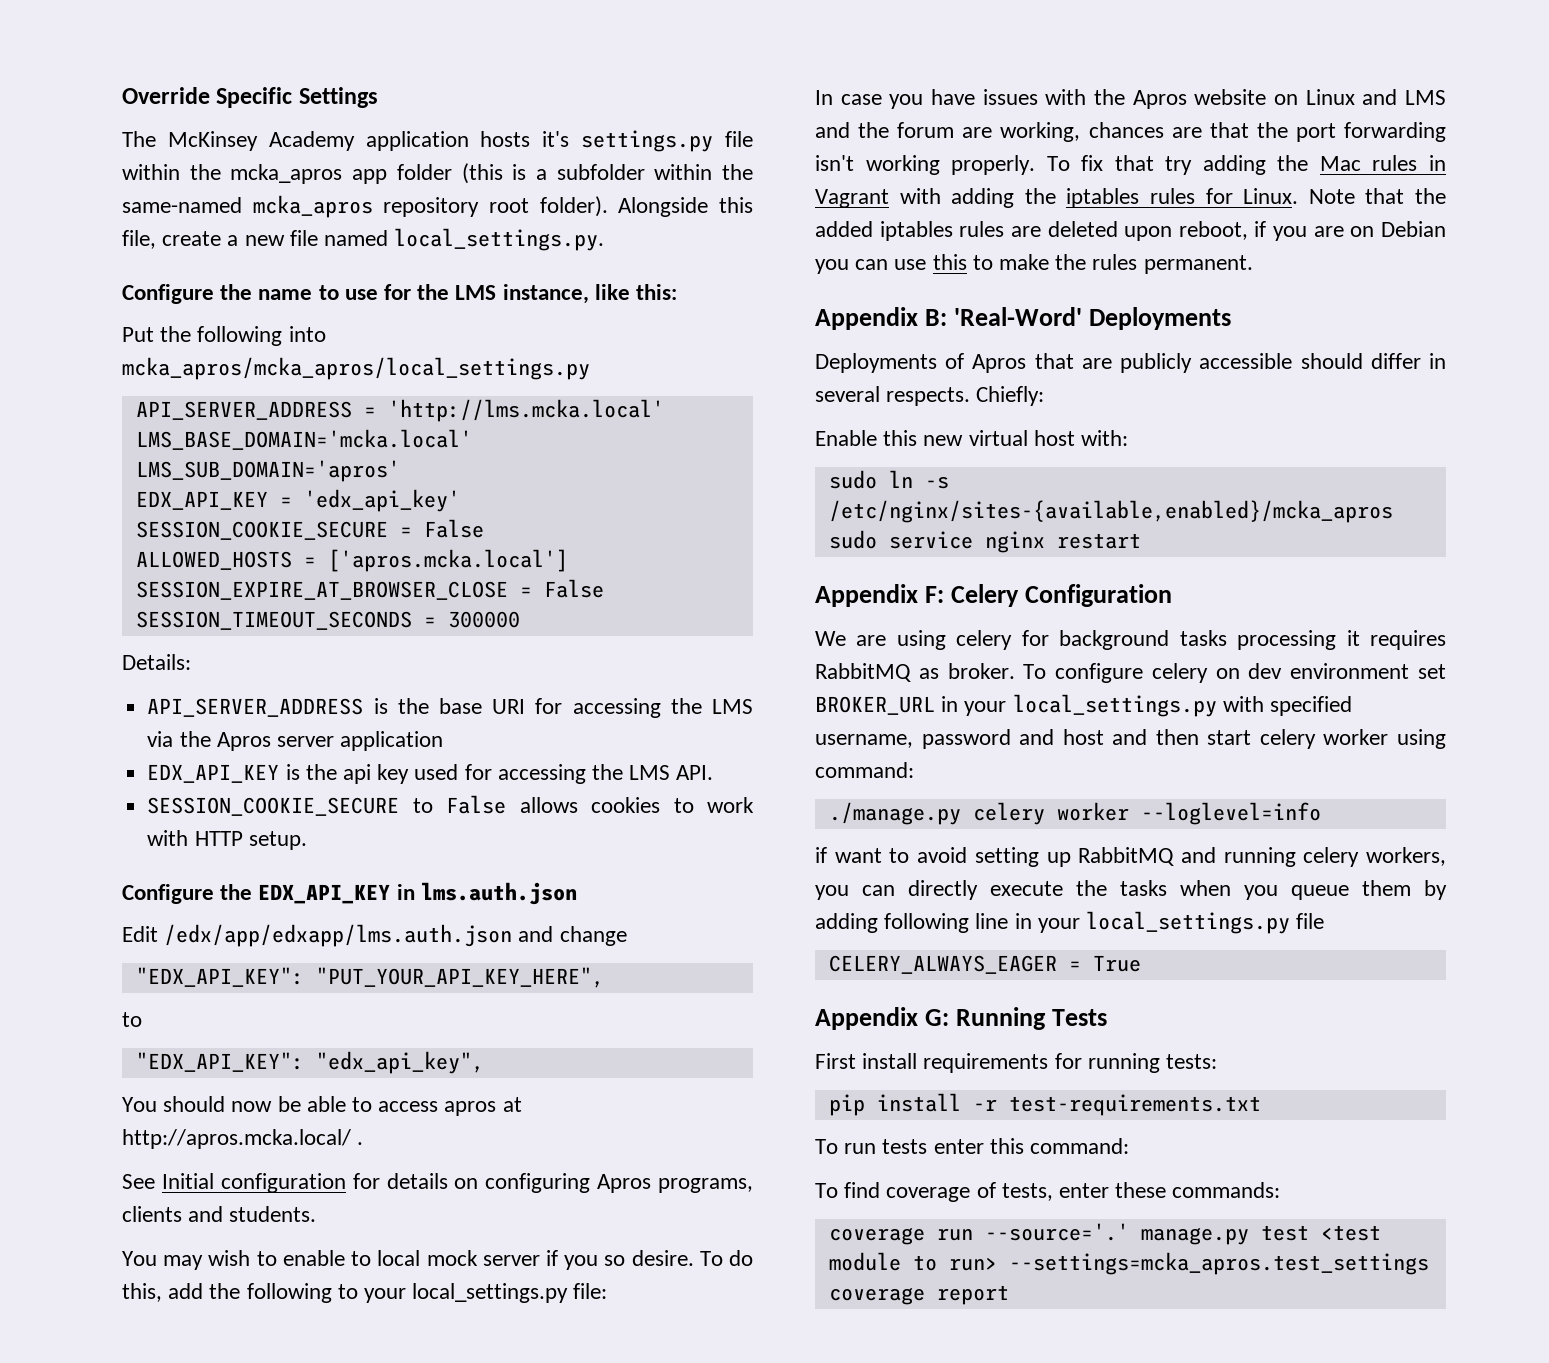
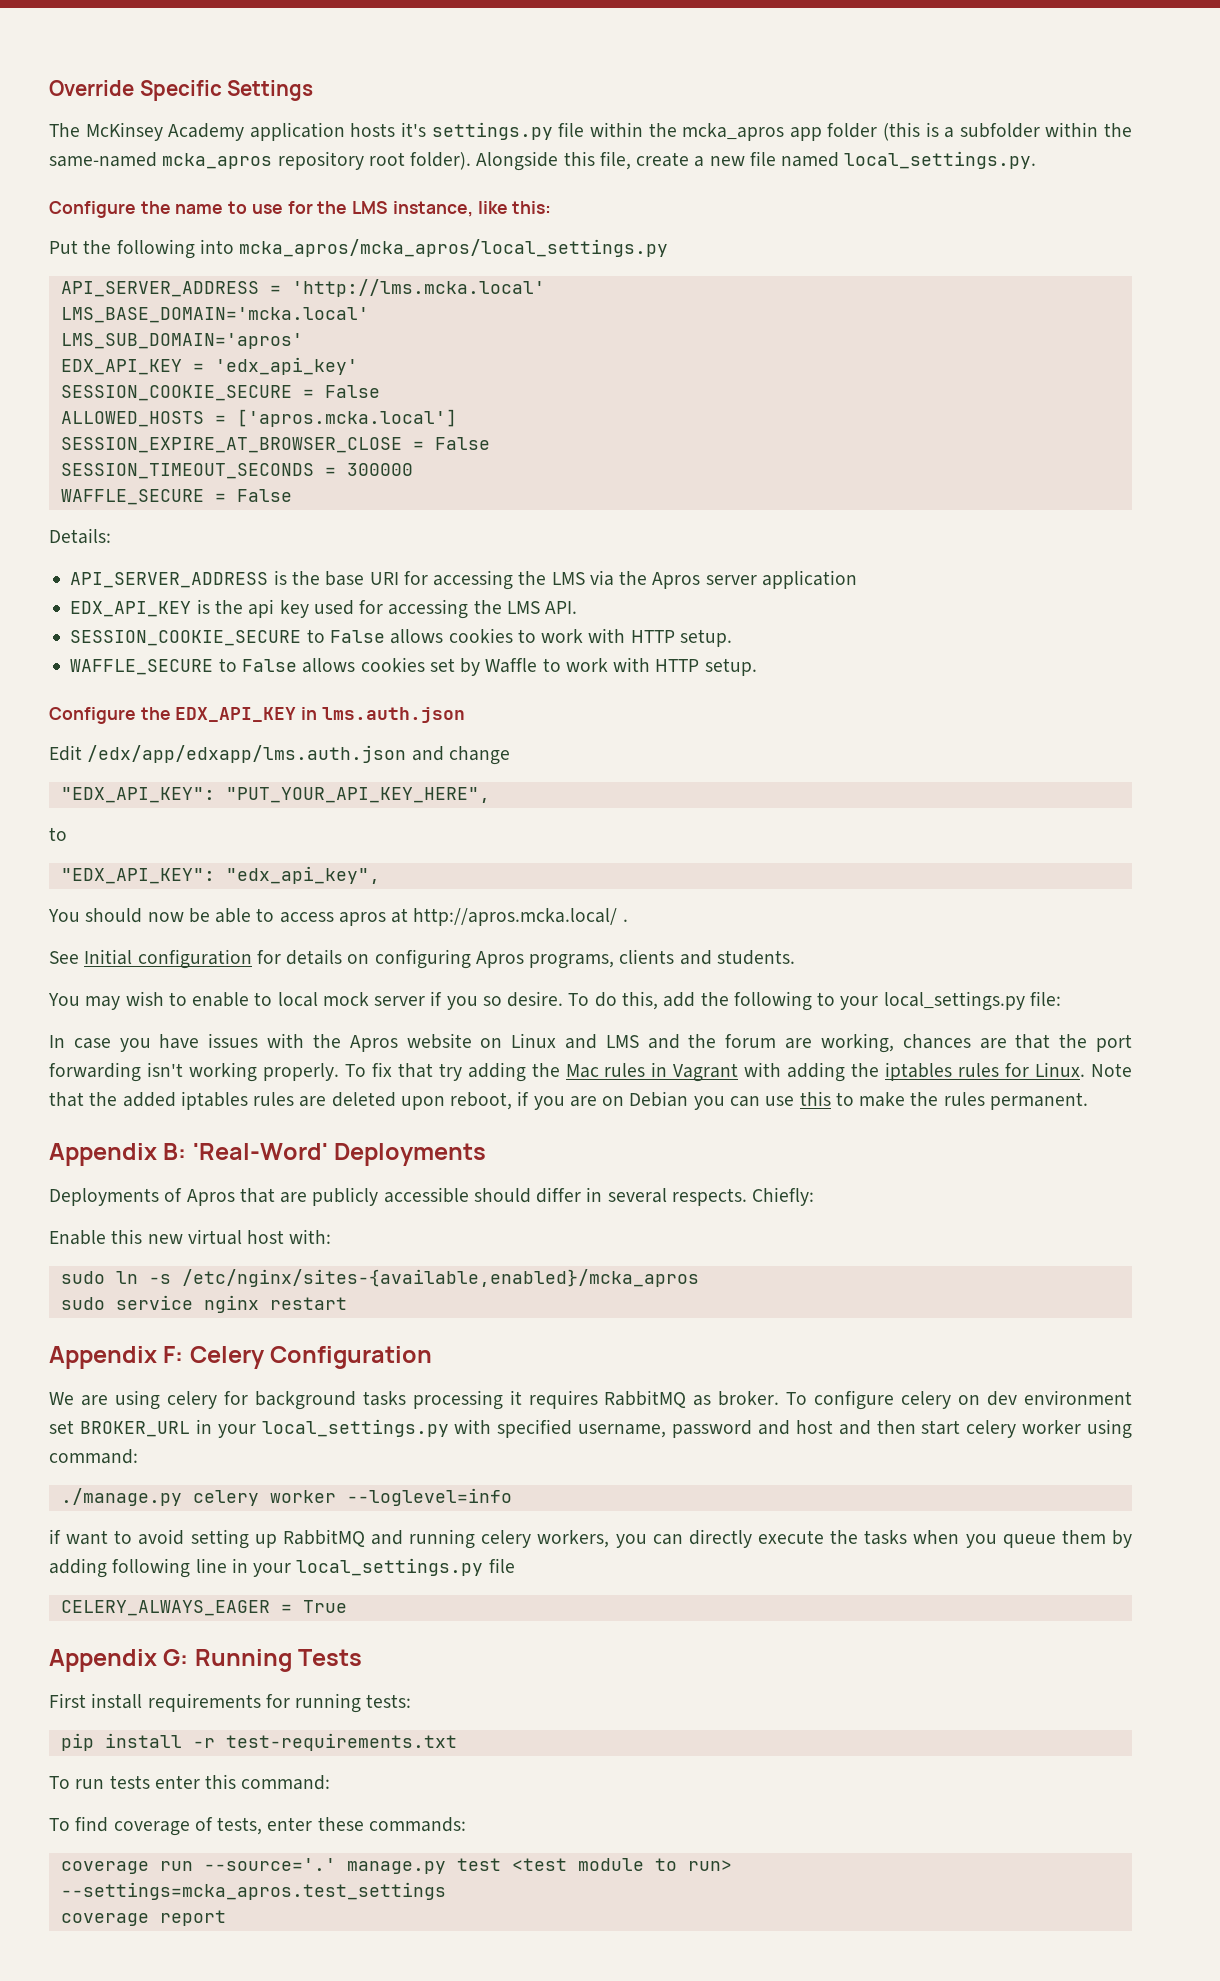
+ WAFFLE_SECURE = False
+ WAFFLE_SECURE to False allows cookies set by Waffle to work with HTTP setup.

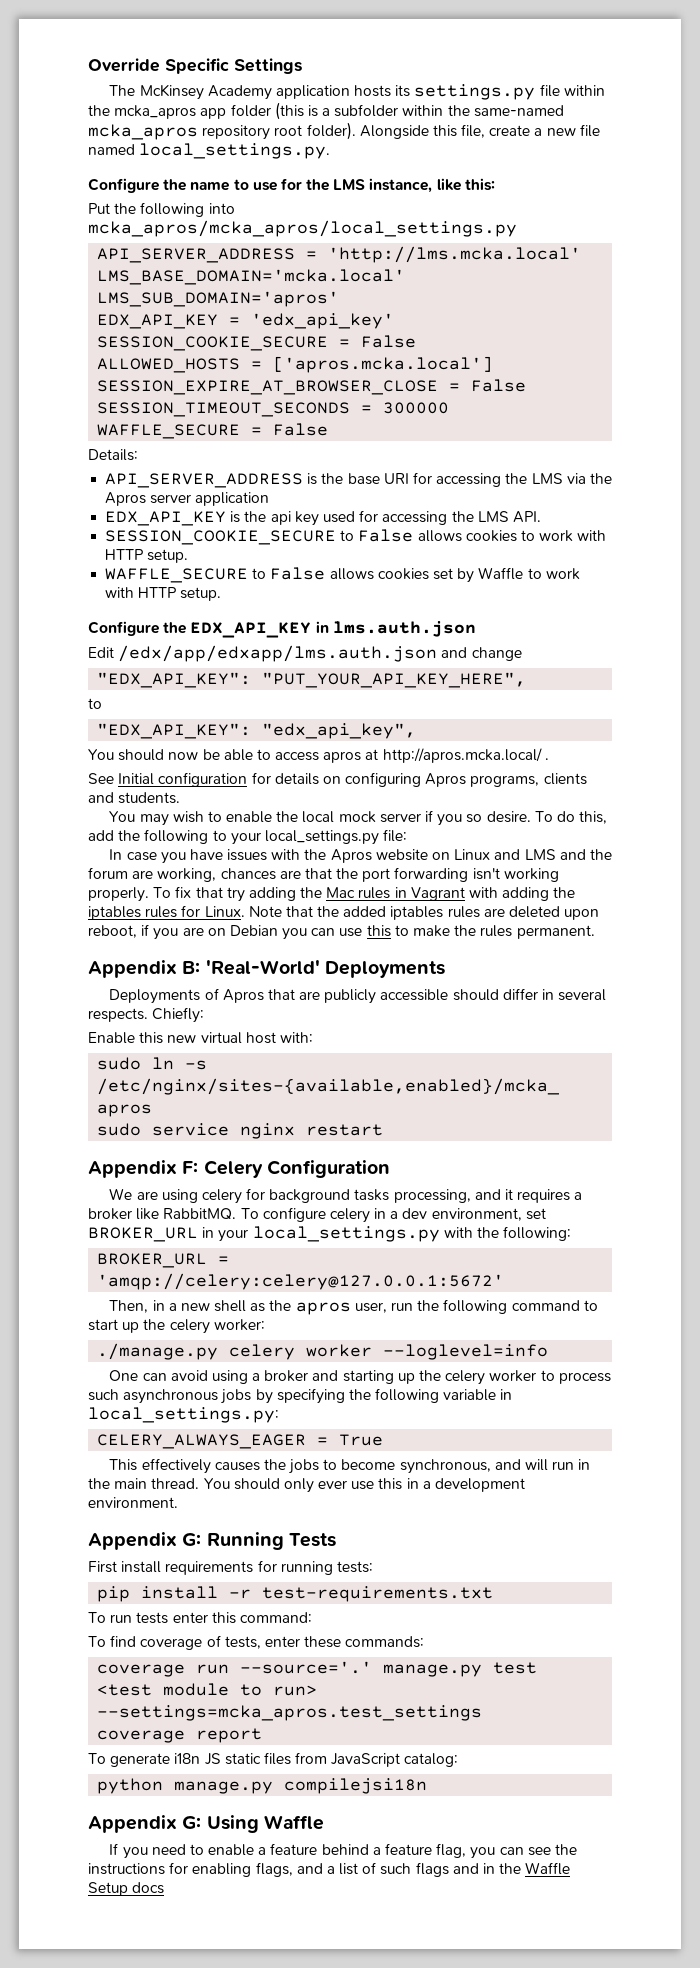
- The McKinsey Academy application hosts it's settings.py file within the mcka_apros app folder (this is a subfolder within the same-named mcka_apros repository root folder).
+ The McKinsey Academy application hosts its settings.py file within the mcka_apros app folder (this is a subfolder within the same-named mcka_apros repository root folder).
- You may wish to enable to local mock server if you so desire.
+ You may wish to enable the local mock server if you so desire.
- Appendix B: 'Real-Word' Deployments
+ Appendix B: 'Real-World' Deployments
- We are using celery for background tasks processing it requires RabbitMQ as broker. To configure celery on dev environment set BROKER_URL in your local_settings.py with specified username, password and host and then start celery worker using command:
+ We are using celery for background tasks processing, and it requires a broker like RabbitMQ. To configure celery in a dev environment, set BROKER_URL in your local_settings.py with the following:
+ BROKER_URL = 'amqp://celery:celery@127.0.0.1:5672'
+ Then, in a new shell as the apros user, run the following command to start up the celery worker:
  ./manage.py celery worker --loglevel=info
- if want to avoid setting up RabbitMQ and running celery workers, you can directly execute the tasks when you queue them by adding following line in your local_settings.py file
+ One can avoid using a broker and starting up the celery worker to process such asynchronous jobs by specifying the following variable in local_settings.py:
  CELERY_ALWAYS_EAGER = True
+ This effectively causes the jobs to become synchronous, and will run in the main thread. You should only ever use this in a development environment.
+ To generate i18n JS static files from JavaScript catalog:
+ python manage.py compilejsi18n
+ Appendix G: Using Waffle
+ If you need to enable a feature behind a feature flag, you can see the instructions for enabling flags, and a list of such flags and in the Waffle Setup docs

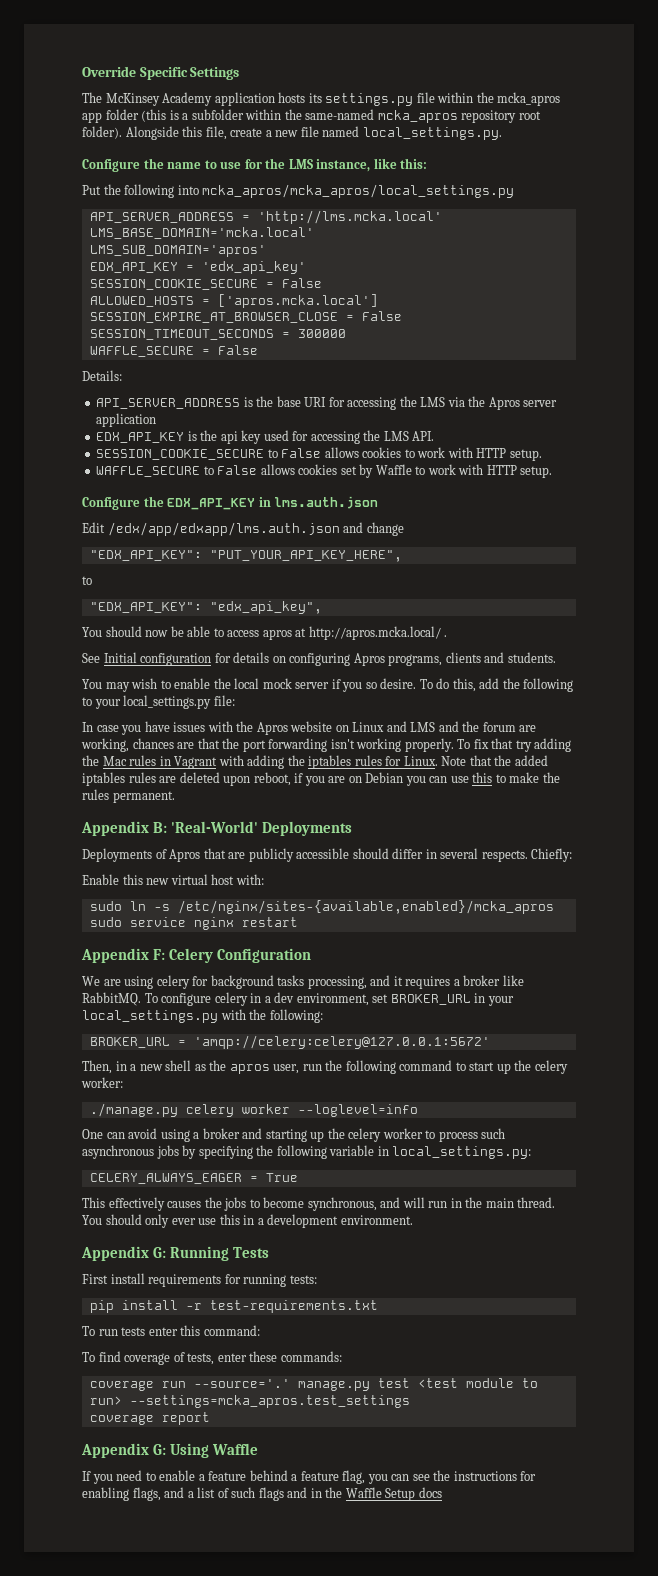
- To generate i18n JS static files from JavaScript catalog:
- python manage.py compilejsi18n

